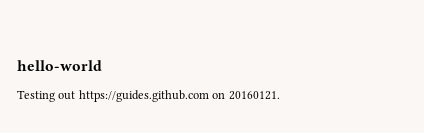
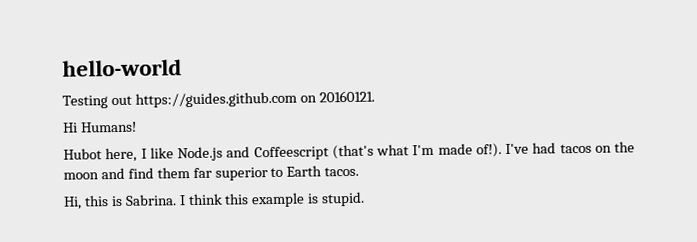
+ Hi Humans!
+ Hubot here, I like Node.js and Coffeescript (that's what I'm made of!). I've had tacos on the moon and find them far superior to Earth tacos.
+ Hi, this is Sabrina. I think this example is stupid.

